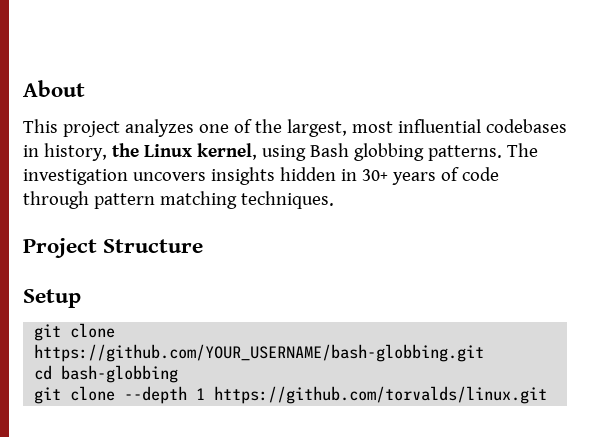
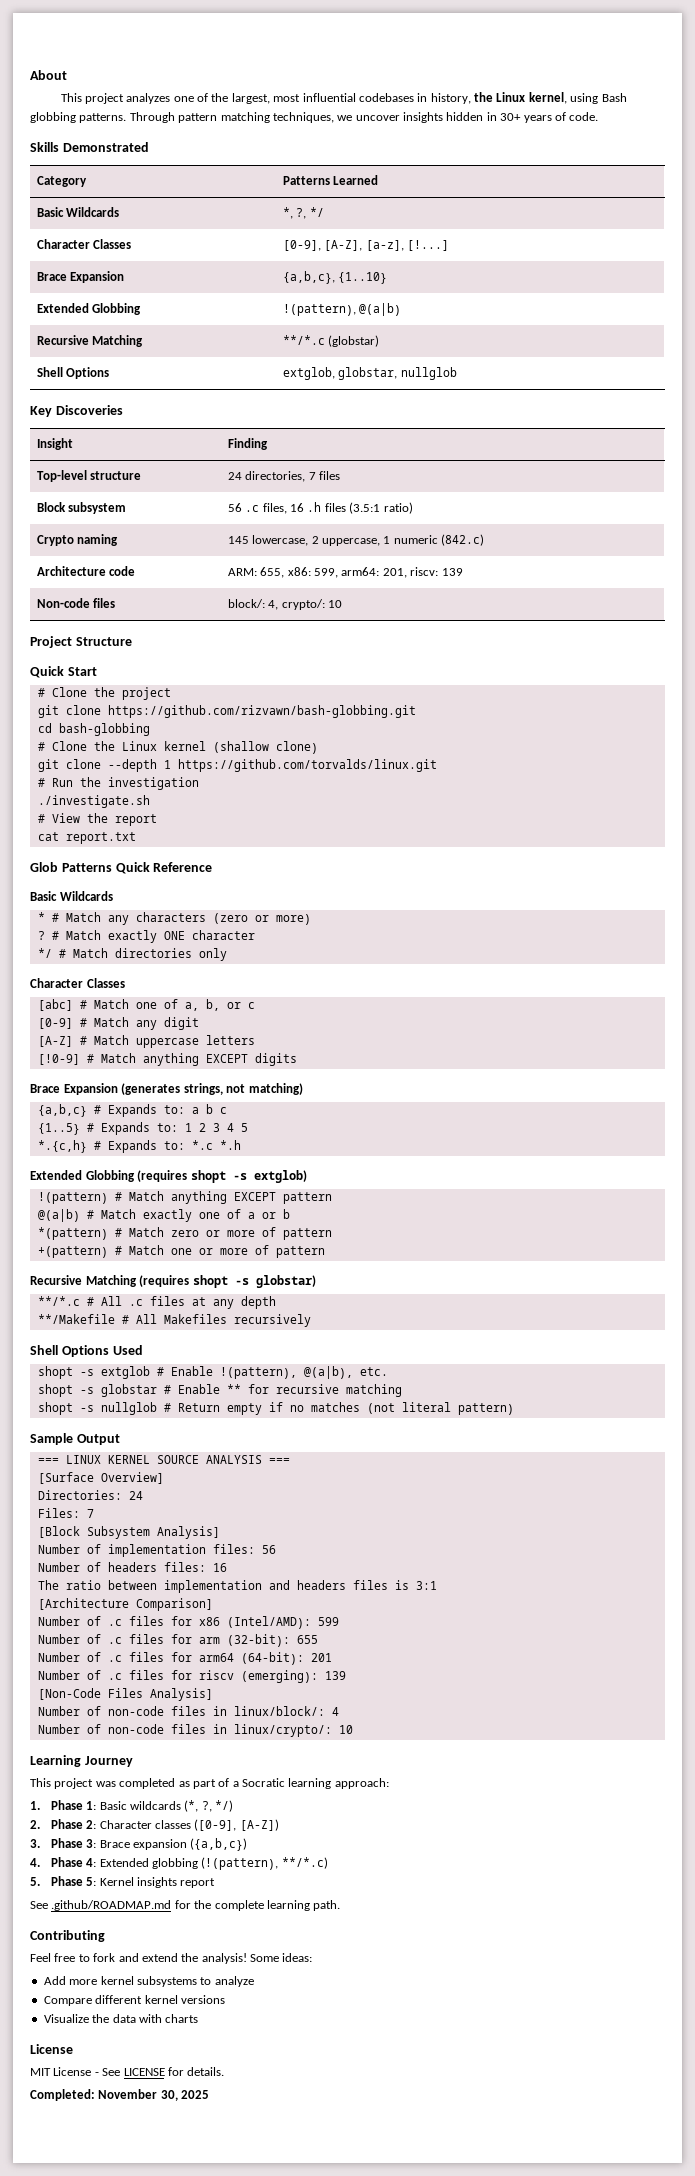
- The investigation uncovers insights hidden in 30+ years of code through pattern matching techniques.
+ Through pattern matching techniques, we uncover insights hidden in 30+ years of code.
+ Skills Demonstrated
+ Category | Patterns Learned
+ Basic Wildcards | *, ?, */
+ Character Classes | [0-9], [A-Z], [a-z], [!...]
+ Brace Expansion | {a,b,c}, {1..10}
+ Extended Globbing | !(pattern), @(a|b)
+ Recursive Matching | **/*.c (globstar)
+ Shell Options | extglob, globstar, nullglob
+ Key Discoveries
+ Insight | Finding
+ Top-level structure | 24 directories, 7 files
+ Block subsystem | 56 .c files, 16 .h files (3.5:1 ratio)
+ Crypto naming | 145 lowercase, 2 uppercase, 1 numeric (842.c)
+ Architecture code | ARM: 655, x86: 599, arm64: 201, riscv: 139
+ Non-code files | block/: 4, crypto/: 10
  Project Structure
- Setup
- git clone https://github.com/YOUR_USERNAME/bash-globbing.git
+ Quick Start
+ # Clone the project
+ git clone https://github.com/rizvawn/bash-globbing.git
+ # Clone the Linux kernel (shallow clone)
+ # Run the investigation
+ ./investigate.sh
+ # View the report
+ cat report.txt
+ Glob Patterns Quick Reference
+ Basic Wildcards
+ * # Match any characters (zero or more)
+ ? # Match exactly ONE character
+ */ # Match directories only
+ Character Classes
+ [abc] # Match one of a, b, or c
+ [0-9] # Match any digit
+ [A-Z] # Match uppercase letters
+ [!0-9] # Match anything EXCEPT digits
+ Brace Expansion (generates strings, not matching)
+ {a,b,c} # Expands to: a b c
+ {1..5} # Expands to: 1 2 3 4 5
+ *.{c,h} # Expands to: *.c *.h
+ Extended Globbing (requires shopt -s extglob)
+ !(pattern) # Match anything EXCEPT pattern
+ @(a|b) # Match exactly one of a or b
+ *(pattern) # Match zero or more of pattern
+ +(pattern) # Match one or more of pattern
+ Recursive Matching (requires shopt -s globstar)
+ **/*.c # All .c files at any depth
+ **/Makefile # All Makefiles recursively
+ Shell Options Used
+ shopt -s extglob # Enable !(pattern), @(a|b), etc.
+ shopt -s globstar # Enable ** for recursive matching
+ shopt -s nullglob # Return empty if no matches (not literal pattern)
+ Sample Output
+ === LINUX KERNEL SOURCE ANALYSIS ===
+ [Surface Overview]
+ Directories: 24
+ Files: 7
+ [Block Subsystem Analysis]
+ Number of implementation files: 56
+ Number of headers files: 16
+ The ratio between implementation and headers files is 3:1
+ [Architecture Comparison]
+ Number of .c files for x86 (Intel/AMD): 599
+ Number of .c files for arm (32-bit): 655
+ Number of .c files for arm64 (64-bit): 201
+ Number of .c files for riscv (emerging): 139
+ [Non-Code Files Analysis]
+ Number of non-code files in linux/block/: 4
+ Number of non-code files in linux/crypto/: 10
+ Learning Journey
+ This project was completed as part of a Socratic learning approach:
+ 1. Phase 1: Basic wildcards (*, ?, */)
+ 2. Phase 2: Character classes ([0-9], [A-Z])
+ 3. Phase 3: Brace expansion ({a,b,c})
+ 4. Phase 4: Extended globbing (!(pattern), **/*.c)
+ 5. Phase 5: Kernel insights report
+ See .github/ROADMAP.md for the complete learning path.
+ Contributing
+ Feel free to fork and extend the analysis! Some ideas:
+ Add more kernel subsystems to analyze
+ Compare different kernel versions
+ Visualize the data with charts
+ License
+ MIT License - See LICENSE for details.
+ Completed: November 30, 2025

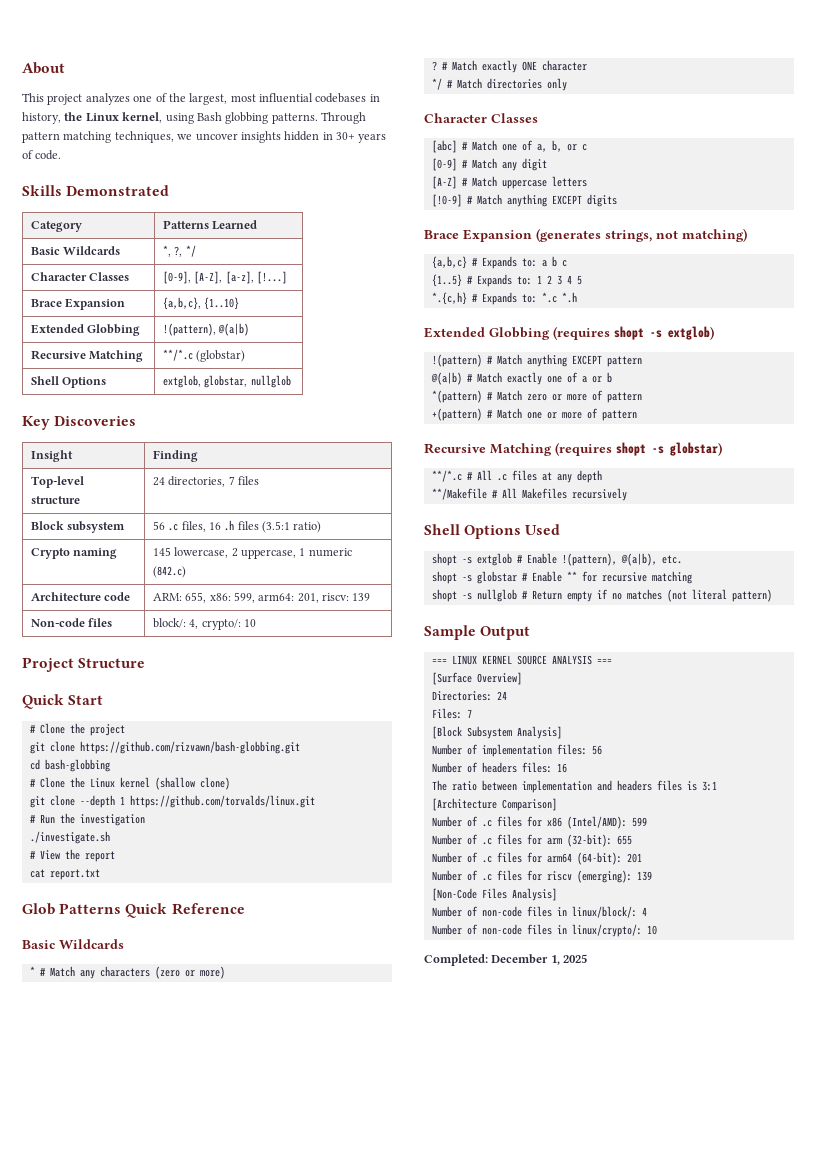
- Learning Journey
- This project was completed as part of a Socratic learning approach:
- 1. Phase 1: Basic wildcards (*, ?, */)
- 2. Phase 2: Character classes ([0-9], [A-Z])
- 3. Phase 3: Brace expansion ({a,b,c})
- 4. Phase 4: Extended globbing (!(pattern), **/*.c)
- 5. Phase 5: Kernel insights report
- See .github/ROADMAP.md for the complete learning path.
- Contributing
- Feel free to fork and extend the analysis! Some ideas:
- Add more kernel subsystems to analyze
- Compare different kernel versions
- Visualize the data with charts
- License
- MIT License - See LICENSE for details.
- Completed: November 30, 2025
+ Completed: December 1, 2025

